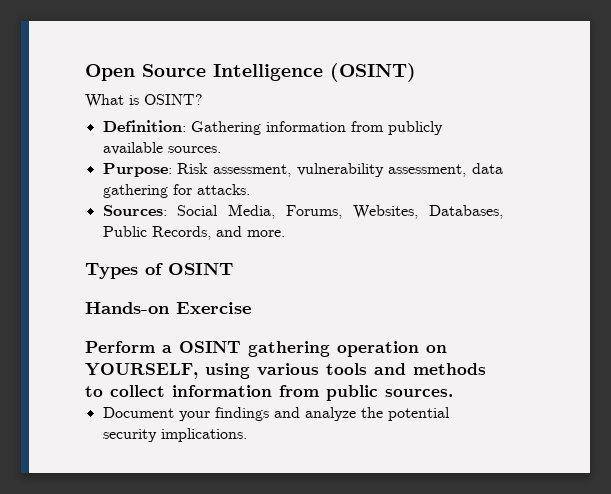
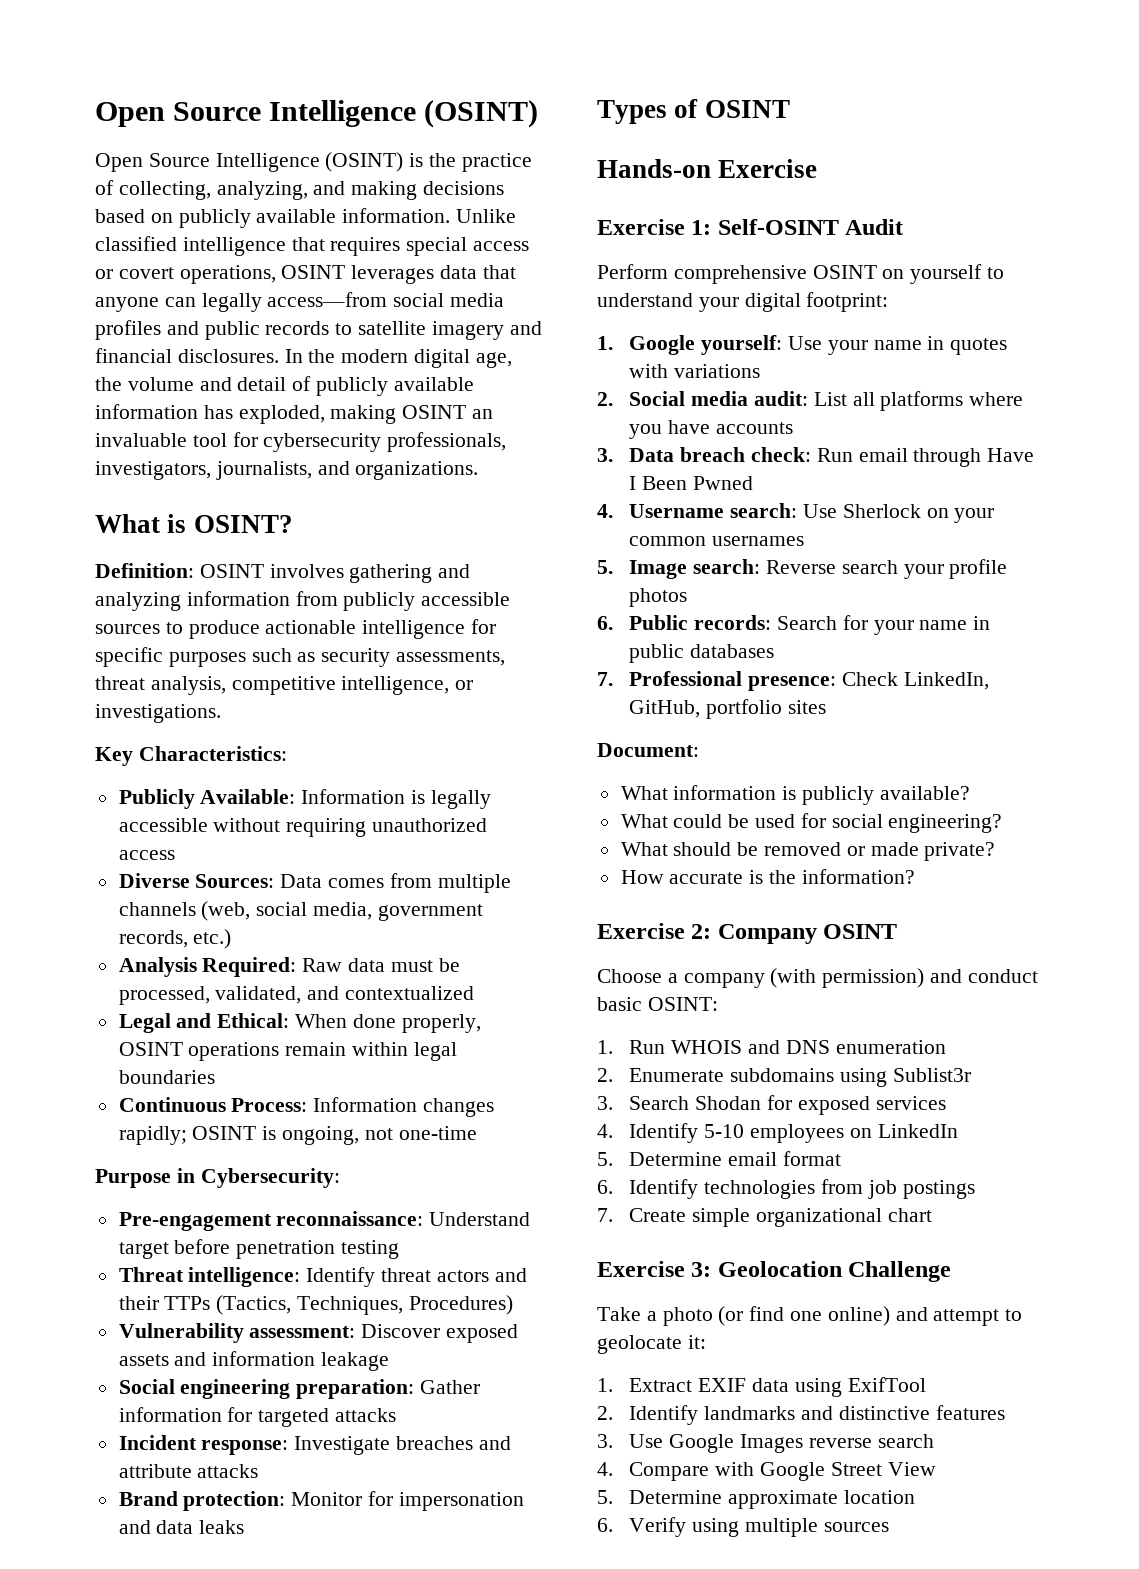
+ Open Source Intelligence (OSINT) is the practice of collecting, analyzing, and making decisions based on publicly available information. Unlike classified intelligence that requires special access or covert operations, OSINT leverages data that anyone can legally access—from social media profiles and public records to satellite imagery and financial disclosures. In the modern digital age, the volume and detail of publicly available information has exploded, making OSINT an invaluable tool for cybersecurity professionals, investigators, journalists, and organizations.
  What is OSINT?
- Definition: Gathering information from publicly available sources.
- Purpose: Risk assessment, vulnerability assessment, data gathering for attacks.
- Sources: Social Media, Forums, Websites, Databases, Public Records, and more.
+ Definition: OSINT involves gathering and analyzing information from publicly accessible sources to produce actionable intelligence for specific purposes such as security assessments, threat analysis, competitive intelligence, or investigations.
+ Key Characteristics:
+ Publicly Available: Information is legally accessible without requiring unauthorized access
+ Diverse Sources: Data comes from multiple channels (web, social media, government records, etc.)
+ Analysis Required: Raw data must be processed, validated, and contextualized
+ Legal and Ethical: When done properly, OSINT operations remain within legal boundaries
+ Continuous Process: Information changes rapidly; OSINT is ongoing, not one-time
+ Purpose in Cybersecurity:
+ Pre-engagement reconnaissance: Understand target before penetration testing
+ Threat intelligence: Identify threat actors and their TTPs (Tactics, Techniques, Procedures)
+ Vulnerability assessment: Discover exposed assets and information leakage
+ Social engineering preparation: Gather information for targeted attacks
+ Incident response: Investigate breaches and attribute attacks
+ Brand protection: Monitor for impersonation and data leaks
- Perform a OSINT gathering operation on YOURSELF, using various tools and methods to collect information from public sources.
- Document your findings and analyze the potential security implications.
+ Exercise 1: Self-OSINT Audit
+ Perform comprehensive OSINT on yourself to understand your digital footprint:
+ 1. Google yourself: Use your name in quotes with variations
+ 2. Social media audit: List all platforms where you have accounts
+ 3. Data breach check: Run email through Have I Been Pwned
+ 4. Username search: Use Sherlock on your common usernames
+ 5. Image search: Reverse search your profile photos
+ 6. Public records: Search for your name in public databases
+ 7. Professional presence: Check LinkedIn, GitHub, portfolio sites
+ Document:
+ What information is publicly available?
+ What could be used for social engineering?
+ What should be removed or made private?
+ How accurate is the information?
+ Exercise 2: Company OSINT
+ Choose a company (with permission) and conduct basic OSINT:
+ 1. Run WHOIS and DNS enumeration
+ 2. Enumerate subdomains using Sublist3r
+ 3. Search Shodan for exposed services
+ 4. Identify 5-10 employees on LinkedIn
+ 5. Determine email format
+ 6. Identify technologies from job postings
+ 7. Create simple organizational chart
+ Exercise 3: Geolocation Challenge
+ Take a photo (or find one online) and attempt to geolocate it:
+ 1. Extract EXIF data using ExifTool
+ 2. Identify landmarks and distinctive features
+ 3. Use Google Images reverse search
+ 4. Compare with Google Street View
+ 5. Determine approximate location
+ 6. Verify using multiple sources

